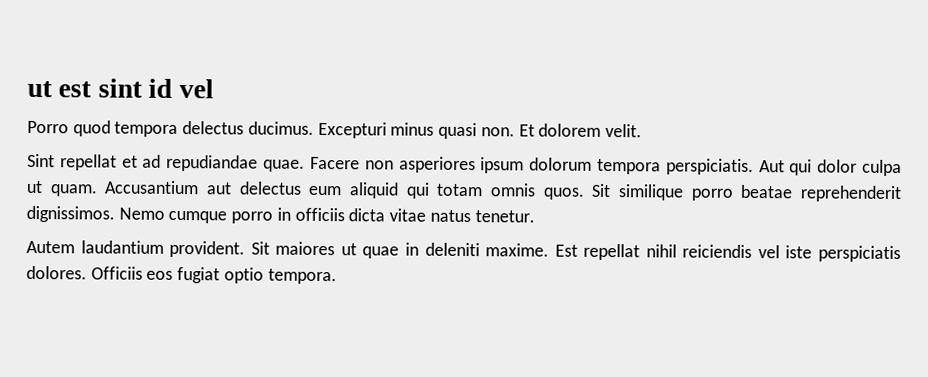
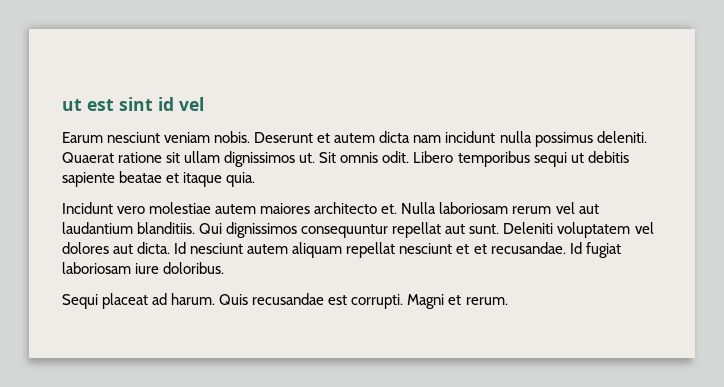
- Porro quod tempora delectus ducimus. Excepturi minus quasi non. Et dolorem velit.
- Sint repellat et ad repudiandae quae. Facere non asperiores ipsum dolorum tempora perspiciatis. Aut qui dolor culpa ut quam. Accusantium aut delectus eum aliquid qui totam omnis quos. Sit similique porro beatae reprehenderit dignissimos. Nemo cumque porro in officiis dicta vitae natus tenetur.
- Autem laudantium provident. Sit maiores ut quae in deleniti maxime. Est repellat nihil reiciendis vel iste perspiciatis dolores. Officiis eos fugiat optio tempora.
+ Earum nesciunt veniam nobis. Deserunt et autem dicta nam incidunt nulla possimus deleniti. Quaerat ratione sit ullam dignissimos ut. Sit omnis odit. Libero temporibus sequi ut debitis sapiente beatae et itaque quia.
+ Incidunt vero molestiae autem maiores architecto et. Nulla laboriosam rerum vel aut laudantium blanditiis. Qui dignissimos consequuntur repellat aut sunt. Deleniti voluptatem vel dolores aut dicta. Id nesciunt autem aliquam repellat nesciunt et et recusandae. Id fugiat laboriosam iure doloribus.
+ Sequi placeat ad harum. Quis recusandae est corrupti. Magni et rerum.

